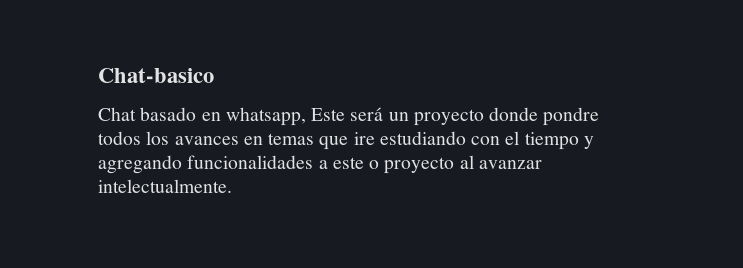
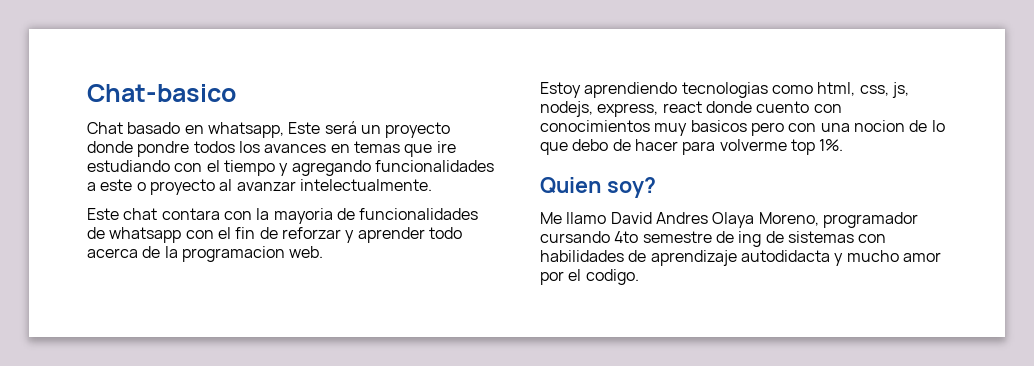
+ Este chat contara con la mayoria de funcionalidades de whatsapp con el fin de reforzar y aprender todo acerca de la programacion web.
+ Estoy aprendiendo tecnologias como html, css, js, nodejs, express, react donde cuento con conocimientos muy basicos pero con una nocion de lo que debo de hacer para volverme top 1%.
+ Quien soy?
+ Me llamo David Andres Olaya Moreno, programador cursando 4to semestre de ing de sistemas con habilidades de aprendizaje autodidacta y mucho amor por el codigo.

